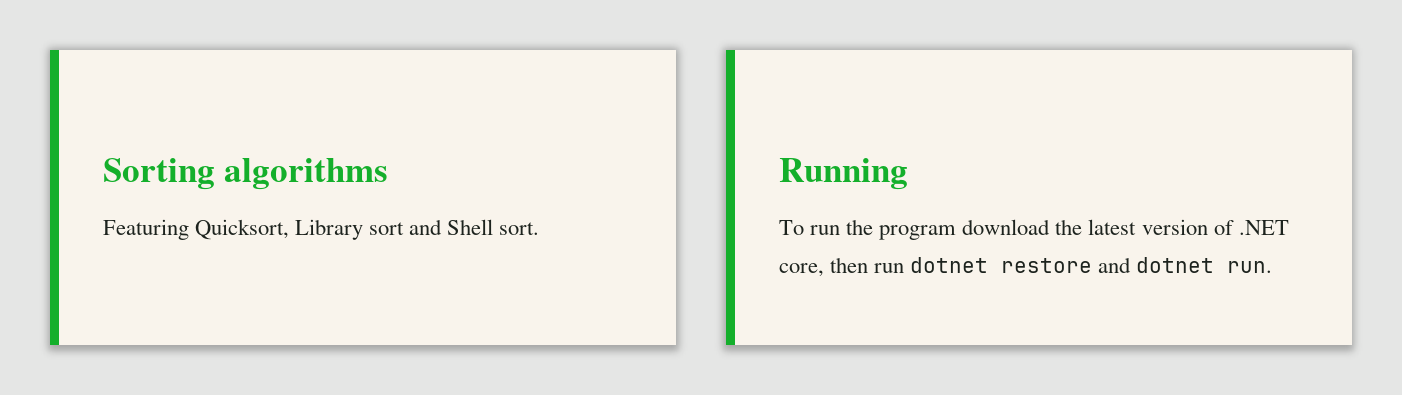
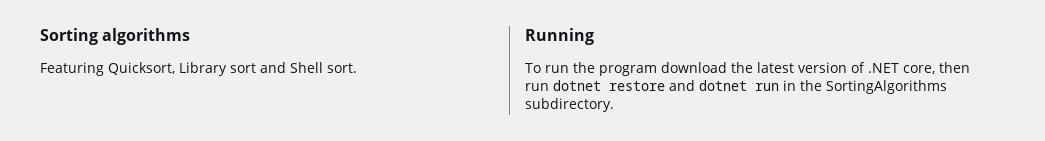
- To run the program download the latest version of .NET core, then run dotnet restore and dotnet run.
+ To run the program download the latest version of .NET core, then run dotnet restore and dotnet run in the SortingAlgorithms subdirectory.

